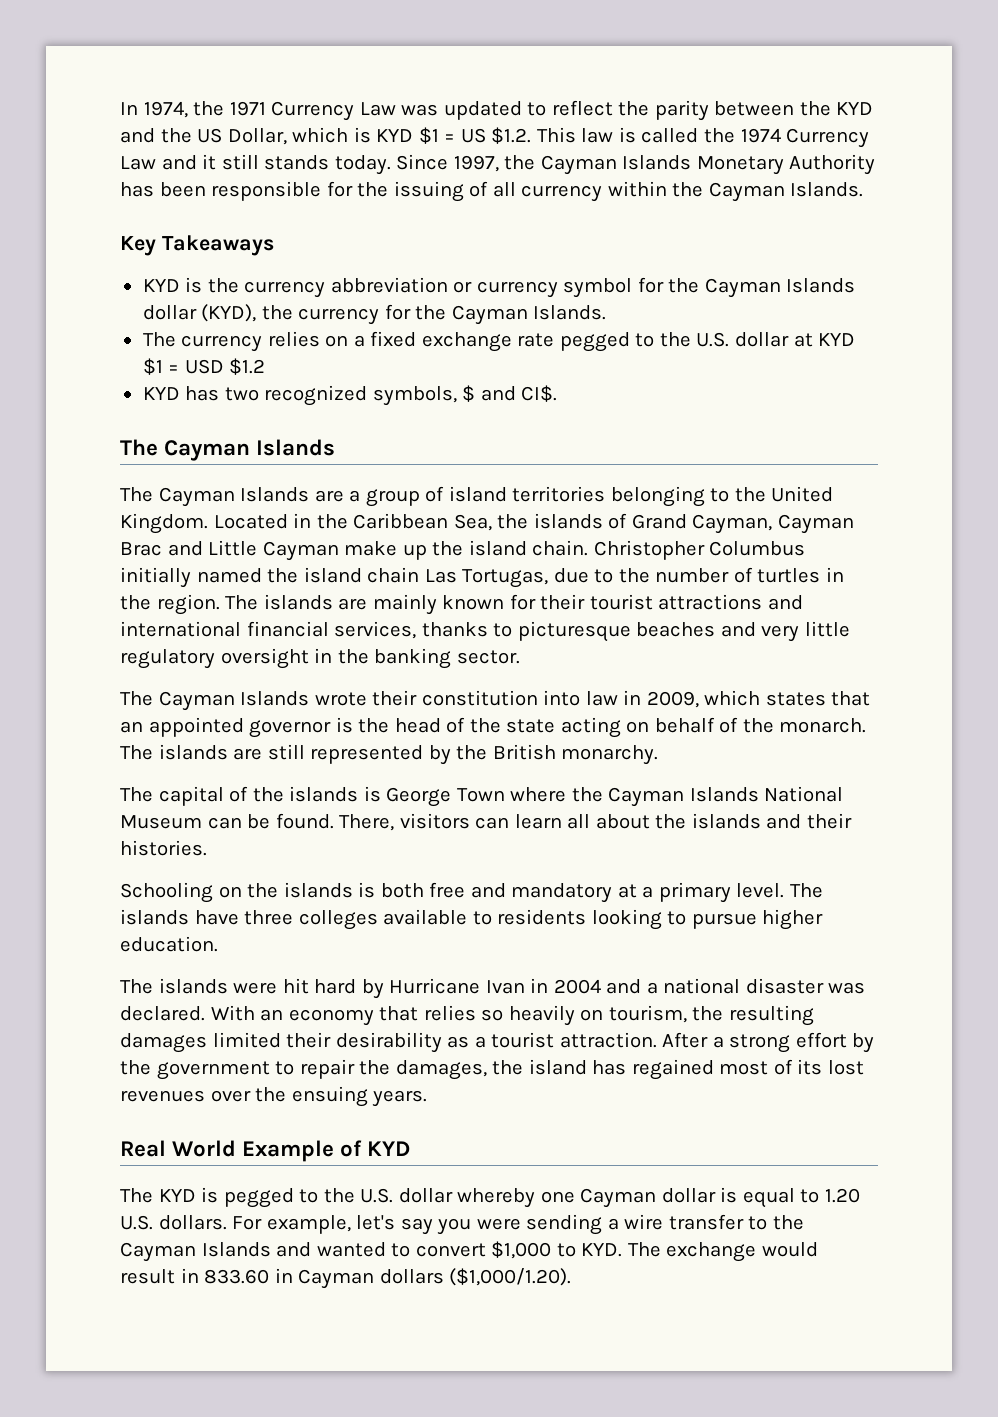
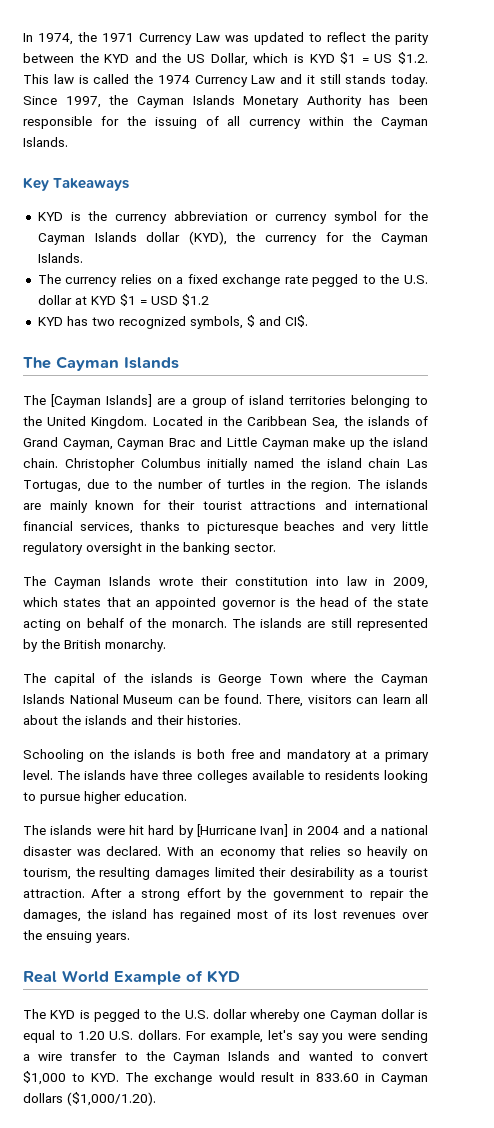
- The Cayman Islands are a group of island territories belonging to the United Kingdom.
+ The [Cayman Islands] are a group of island territories belonging to the United Kingdom.
- The islands were hit hard by Hurricane Ivan in 2004 and a national disaster was declared.
+ The islands were hit hard by [Hurricane Ivan] in 2004 and a national disaster was declared.

